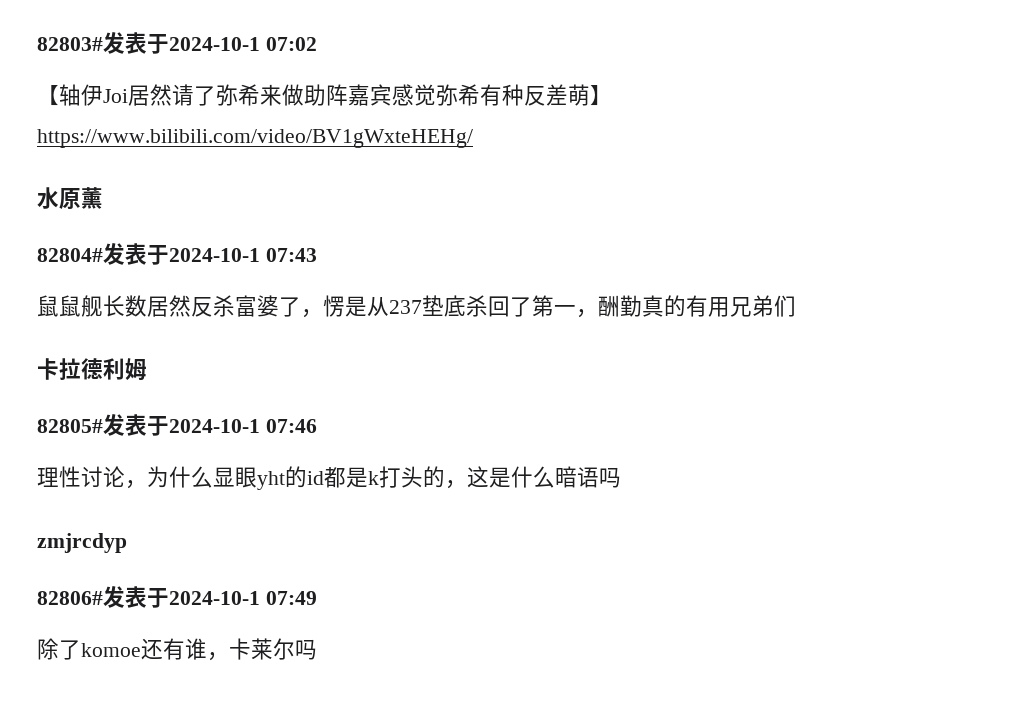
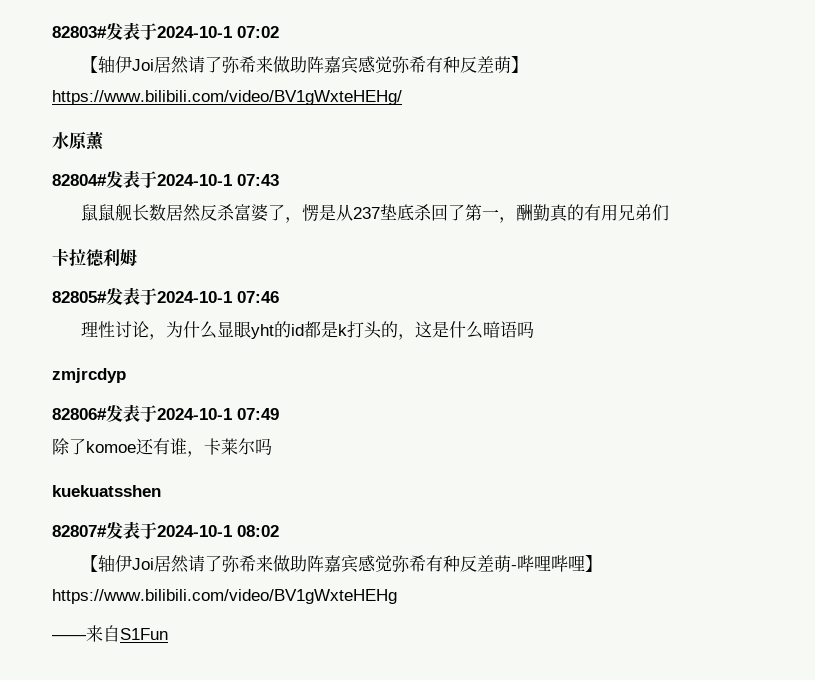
+ kuekuatsshen
+ 82807#发表于2024-10-1 08:02
+ 【轴伊Joi居然请了弥希来做助阵嘉宾感觉弥希有种反差萌-哔哩哔哩】https://www.bilibili.com/video/BV1gWxteHEHg
+ ——来自S1Fun

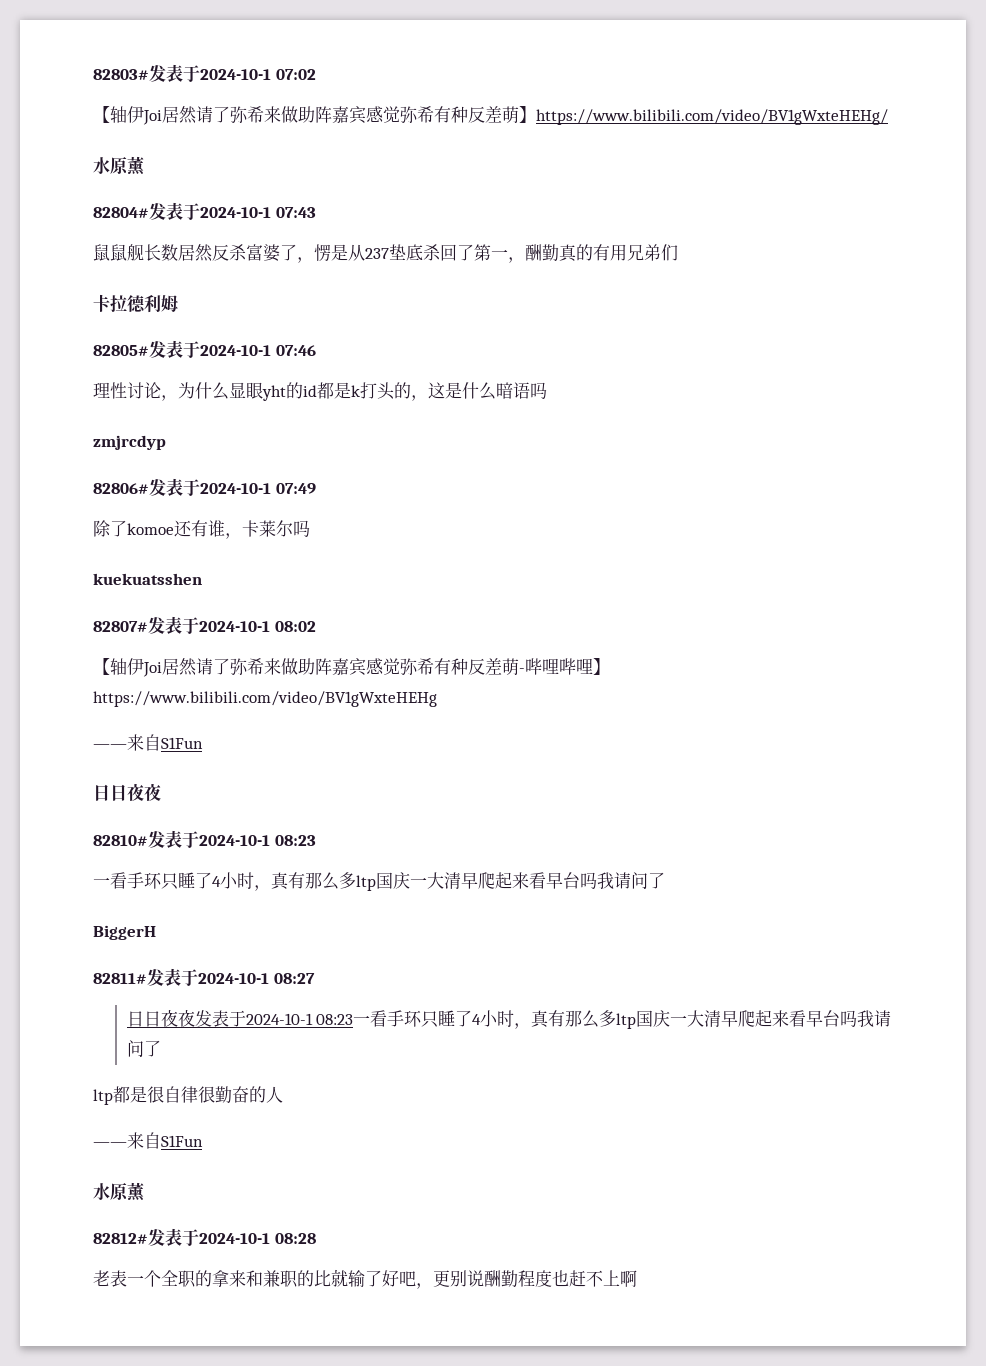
  【轴伊Joi居然请了弥希来做助阵嘉宾感觉弥希有种反差萌-哔哩哔哩】https://www.bilibili.com/video/BV1gWxteHEHg
  ——来自S1Fun
+ 日日夜夜
+ 82810#发表于2024-10-1 08:23
+ 一看手环只睡了4小时，真有那么多ltp国庆一大清早爬起来看早台吗我请问了
+ BiggerH
+ 82811#发表于2024-10-1 08:27
+ 日日夜夜发表于2024-10-1 08:23一看手环只睡了4小时，真有那么多ltp国庆一大清早爬起来看早台吗我请问了
+ ltp都是很自律很勤奋的人
+ ——来自S1Fun
+ 水原薰
+ 82812#发表于2024-10-1 08:28
+ 老表一个全职的拿来和兼职的比就输了好吧，更别说酬勤程度也赶不上啊

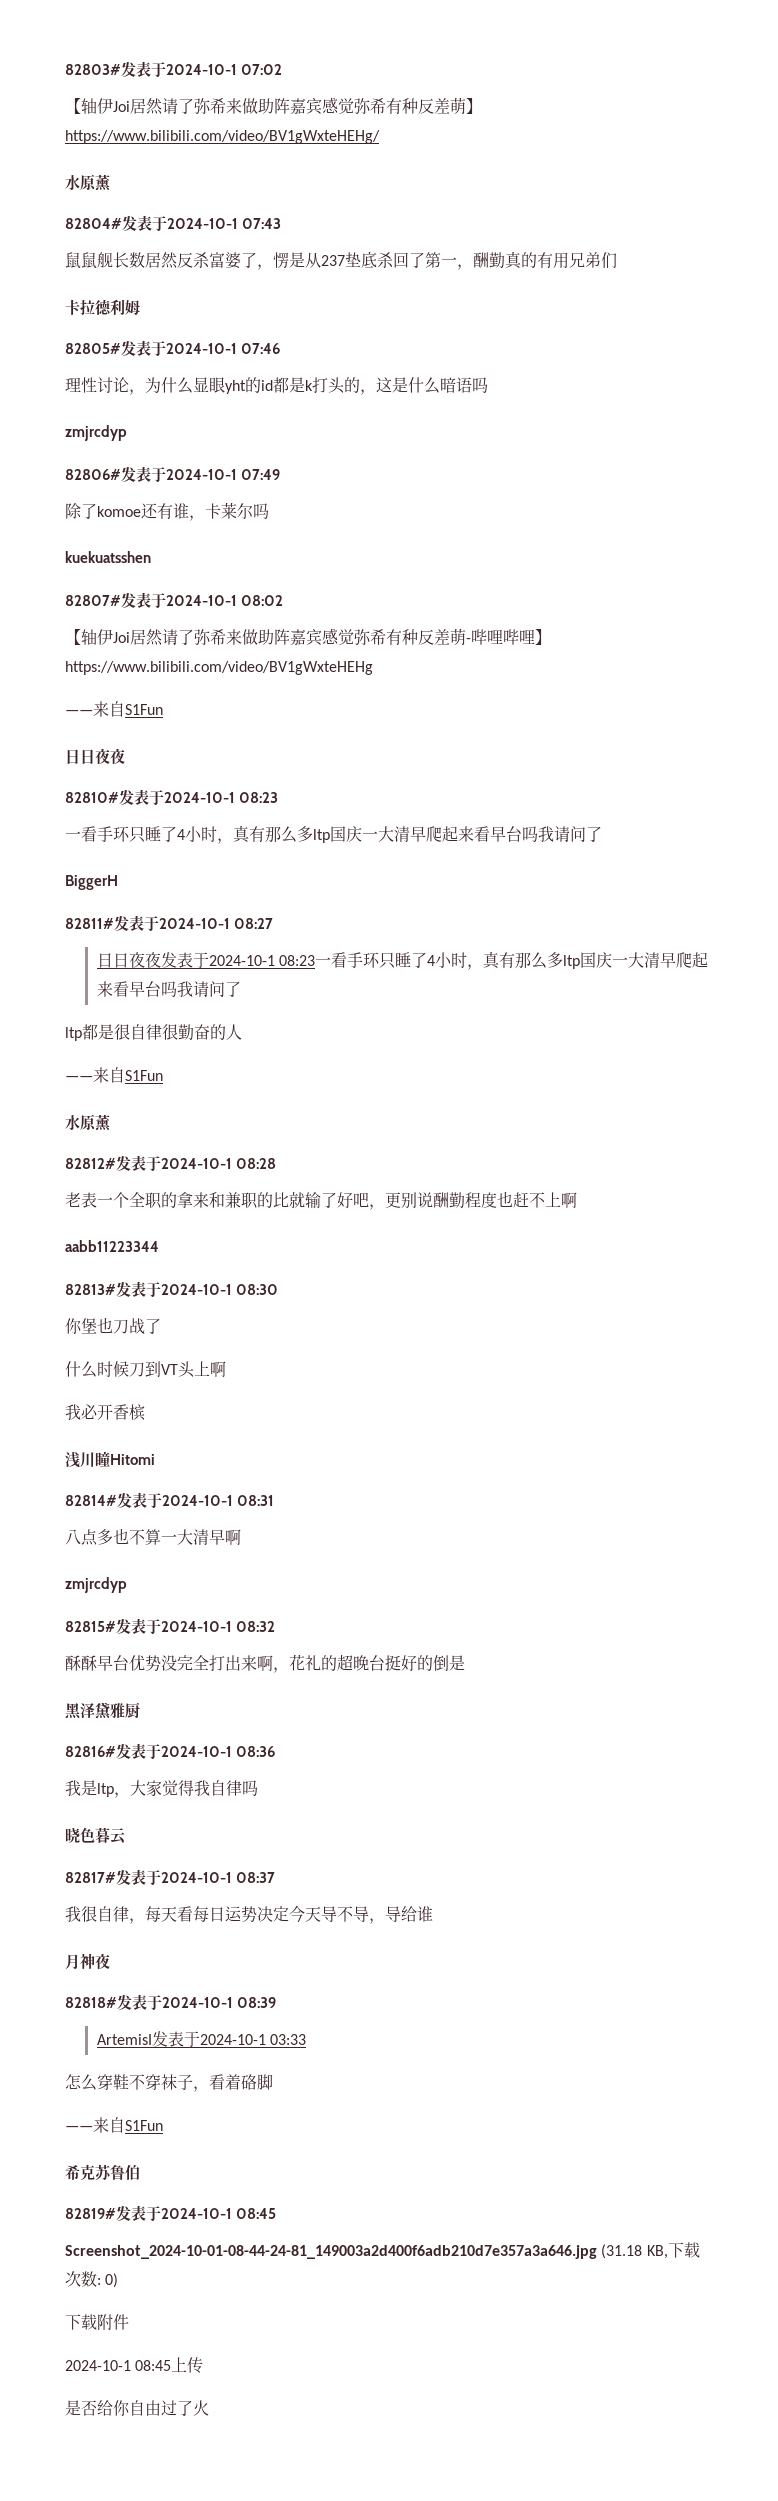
+ aabb11223344
+ 82813#发表于2024-10-1 08:30
+ 你堡也刀战了
+ 什么时候刀到VT头上啊
+ 我必开香槟
+ 浅川瞳Hitomi
+ 82814#发表于2024-10-1 08:31
+ 八点多也不算一大清早啊
+ zmjrcdyp
+ 82815#发表于2024-10-1 08:32
+ 酥酥早台优势没完全打出来啊，花礼的超晚台挺好的倒是
+ 黑泽黛雅厨
+ 82816#发表于2024-10-1 08:36
+ 我是ltp，大家觉得我自律吗
+ 晓色暮云
+ 82817#发表于2024-10-1 08:37
+ 我很自律，每天看每日运势决定今天导不导，导给谁
+ 月神夜
+ 82818#发表于2024-10-1 08:39
+ ArtemisI发表于2024-10-1 03:33
+ 怎么穿鞋不穿袜子，看着硌脚
+ ——来自S1Fun
+ 希克苏鲁伯
+ 82819#发表于2024-10-1 08:45
+ Screenshot_2024-10-01-08-44-24-81_149003a2d400f6adb210d7e357a3a646.jpg (31.18 KB,下载次数: 0)
+ 下载附件
+ 2024-10-1 08:45上传
+ 是否给你自由过了火

